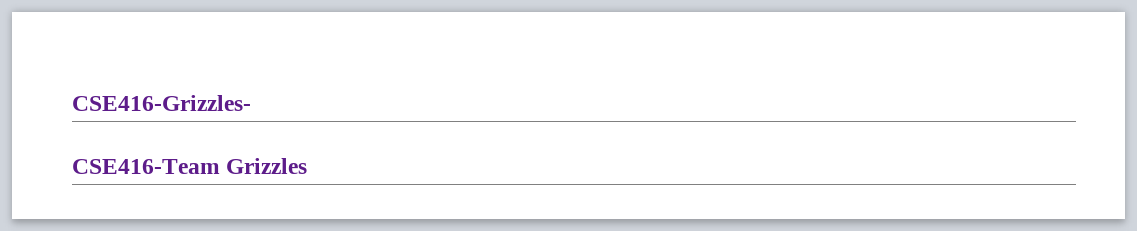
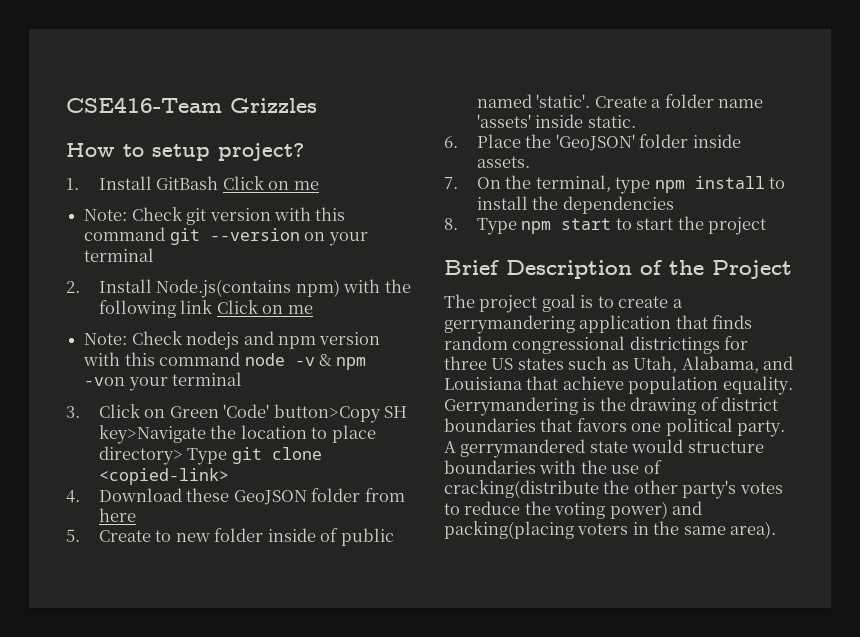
- CSE416-Grizzles-
+ How to setup project?
+ 1. Install GitBash Click on me
+ Note: Check git version with this command git --version on your terminal
+ 2. Install Node.js(contains npm) with the following link Click on me
+ Note: Check nodejs and npm version with this command node -v & npm -von your terminal
+ 3. Click on Green 'Code' button>Copy SH key>Navigate the location to place directory> Type git clone <copied-link>
+ 4. Download these GeoJSON folder from here
+ 5. Create to new folder inside of public named 'static'. Create a folder name 'assets' inside static.
+ 6. Place the 'GeoJSON' folder inside assets.
+ 7. On the terminal, type npm install to install the dependencies
+ 8. Type npm start to start the project
+ Brief Description of the Project
+ The project goal is to create a gerrymandering application that finds random congressional districtings for three US states such as Utah, Alabama, and Louisiana that achieve population equality. Gerrymandering is the drawing of district boundaries that favors one political party. A gerrymandered state would structure boundaries with the use of cracking(distribute the other party's votes to reduce the voting power) and packing(placing voters in the same area).

